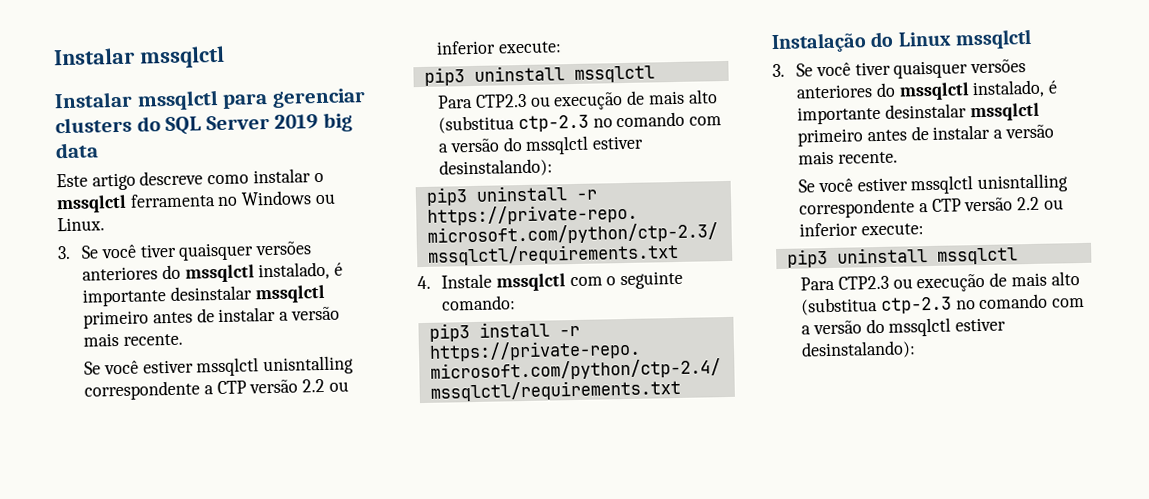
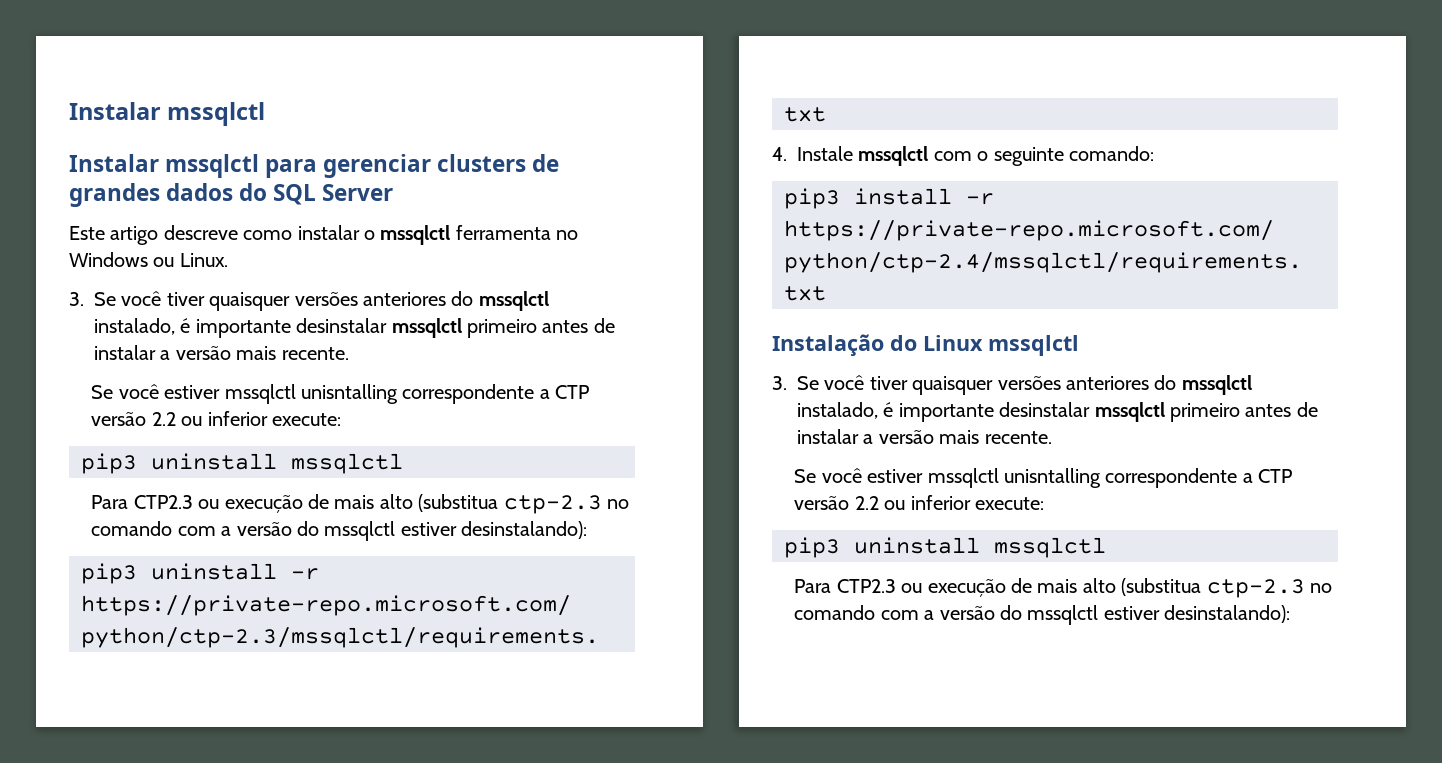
- Instalar mssqlctl para gerenciar clusters do SQL Server 2019 big data
+ Instalar mssqlctl para gerenciar clusters de grandes dados do SQL Server

